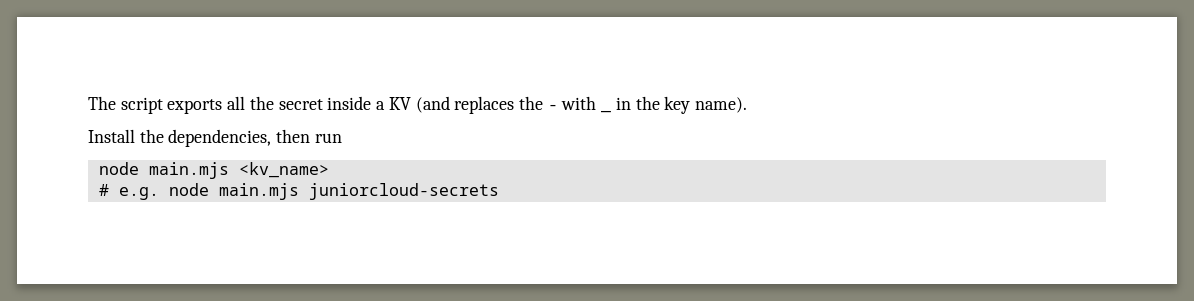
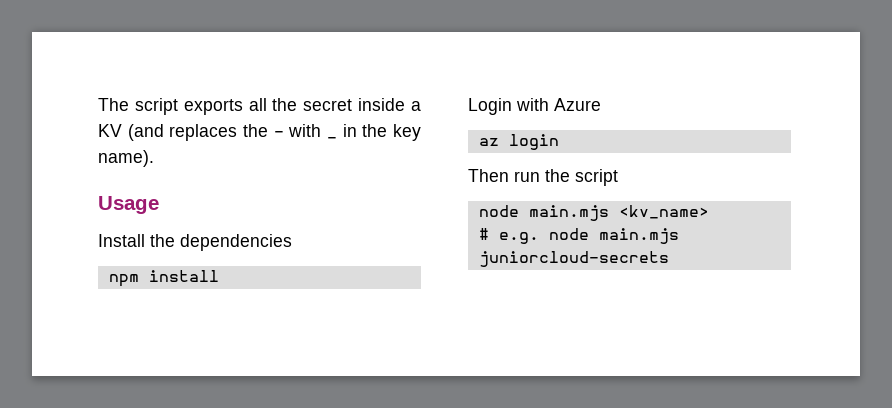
+ Usage
- Install the dependencies, then run
+ Install the dependencies
+ npm install
+ Login with Azure
+ az login
+ Then run the script

